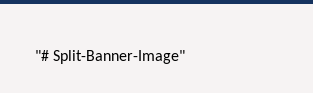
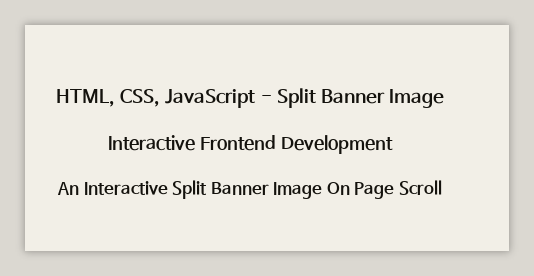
- "# Split-Banner-Image"
+ HTML, CSS, JavaScript - Split Banner Image
+ Interactive Frontend Development
+ An Interactive Split Banner Image On Page Scroll

